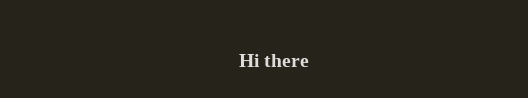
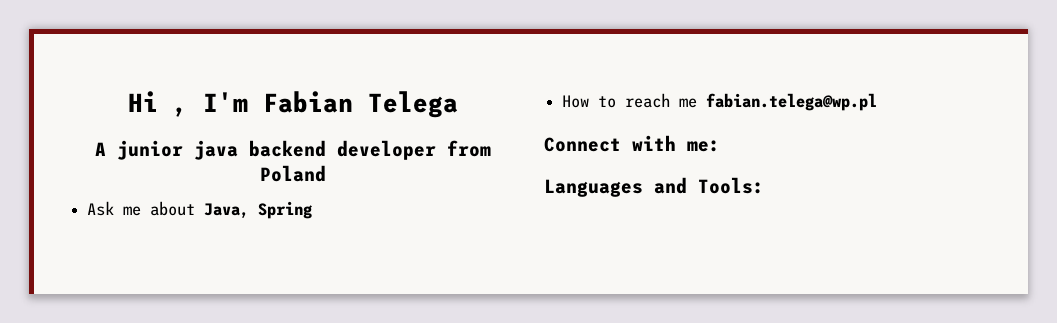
- Hi there
+ Hi , I'm Fabian Telega
+ A junior java backend developer from Poland
+ Ask me about Java, Spring
+ How to reach me fabian.telega@wp.pl
+ Connect with me:
+ Languages and Tools:

